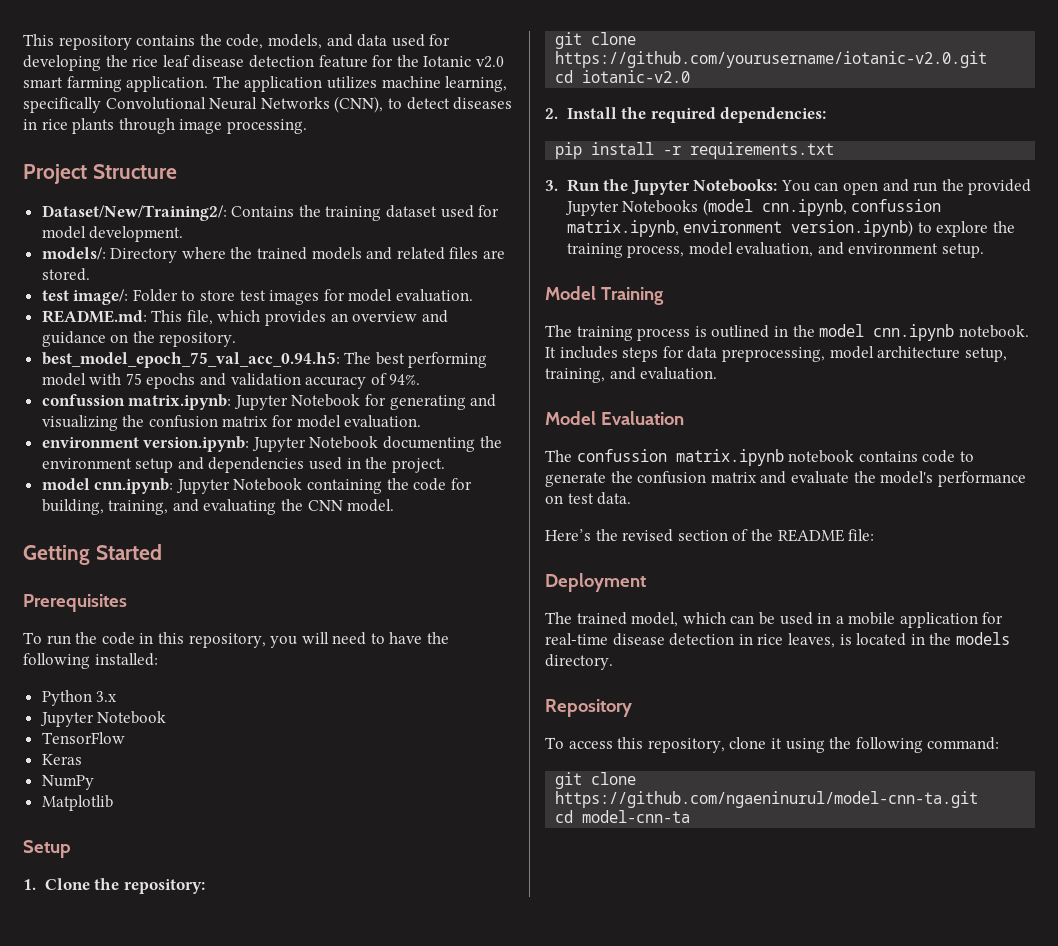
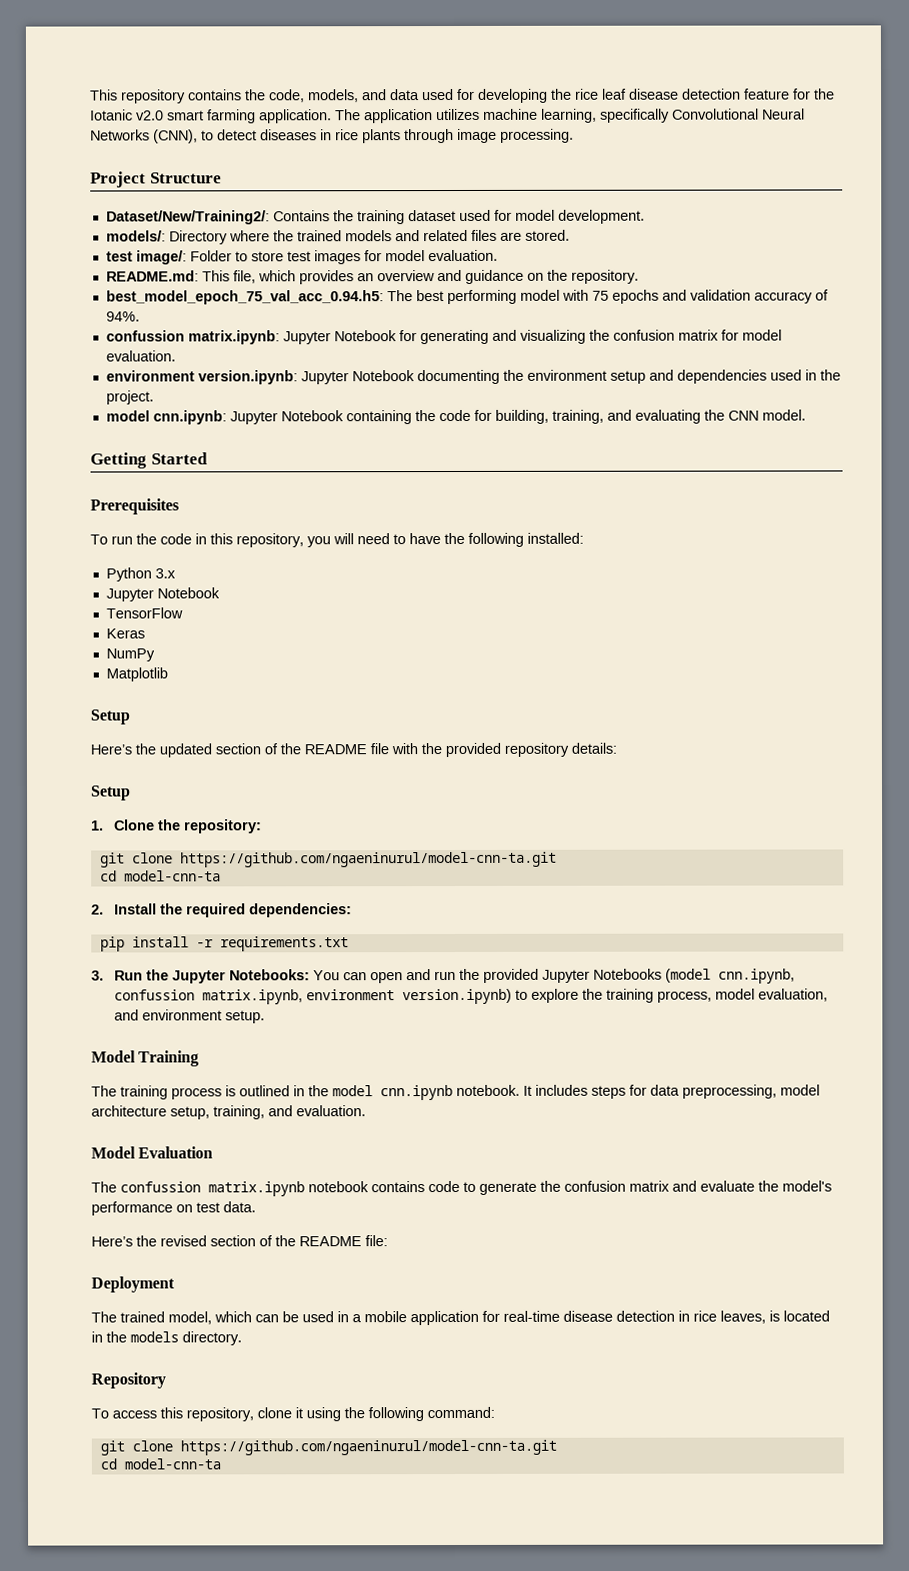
+ Here’s the updated section of the README file with the provided repository details:
+ Setup
  1. Clone the repository:
- git clone https://github.com/yourusername/iotanic-v2.0.git
- cd iotanic-v2.0
+ git clone https://github.com/ngaeninurul/model-cnn-ta.git
+ cd model-cnn-ta

